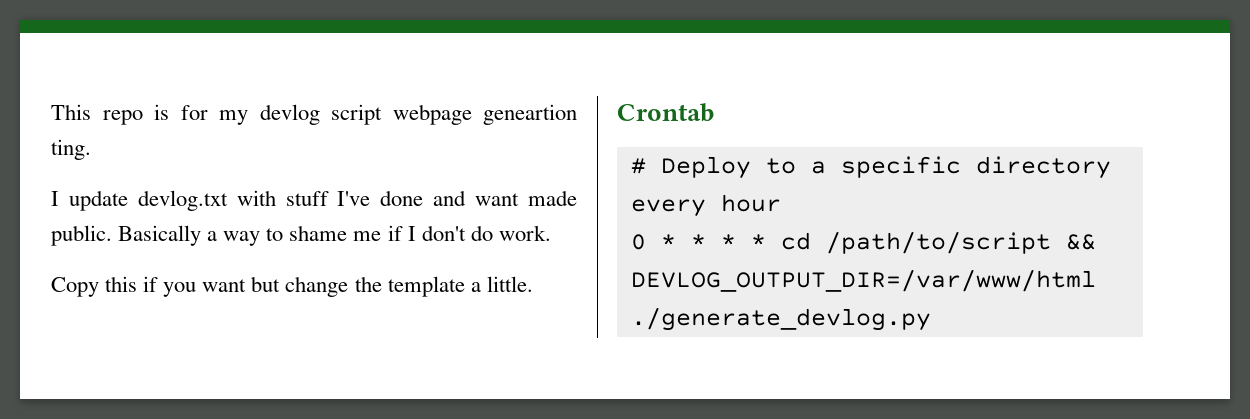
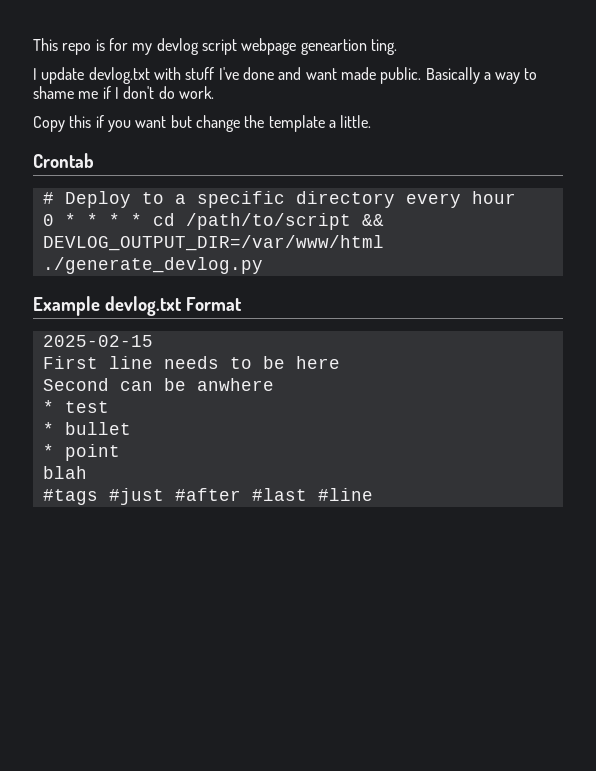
+ Example devlog.txt Format
+ 2025-02-15
+ First line needs to be here
+ Second can be anwhere
+ * test
+ * bullet
+ * point
+ blah
+ #tags #just #after #last #line

